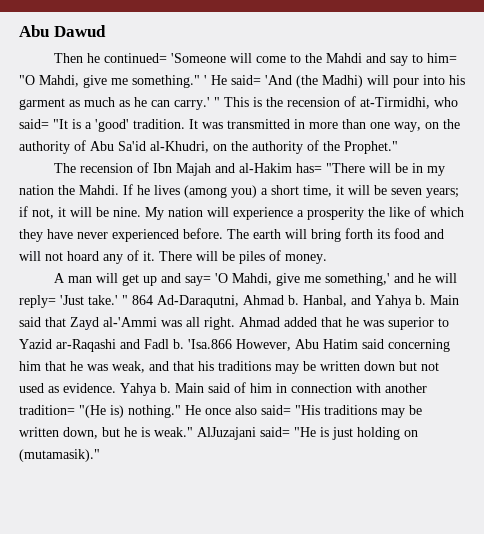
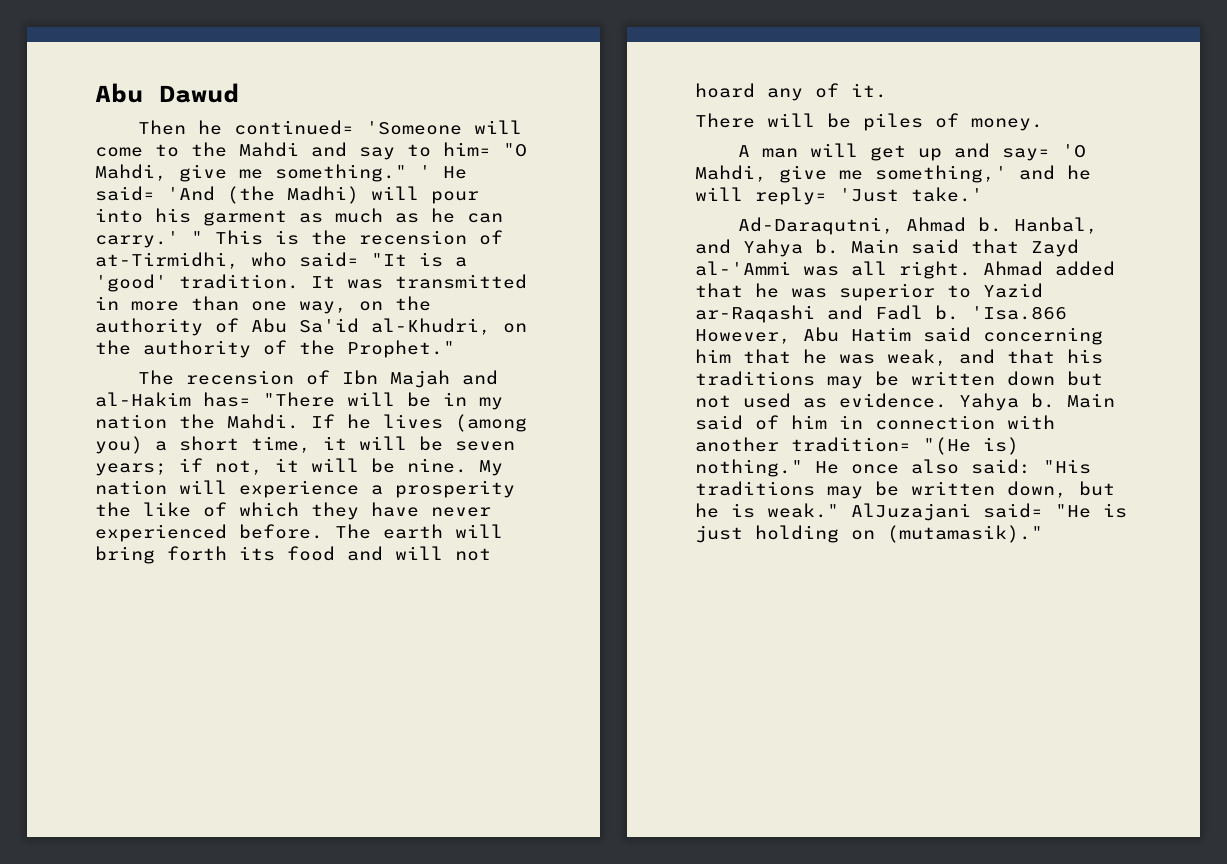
- The earth will bring forth its food and will not hoard any of it. There will be piles of money.
+ The earth will bring forth its food and will not hoard any of it.
+ There will be piles of money.
- A man will get up and say= 'O Mahdi, give me something,' and he will reply= 'Just take.' " 864 Ad-Daraqutni, Ahmad b.
+ A man will get up and say= 'O Mahdi, give me something,' and he will reply= 'Just take.'
+ Ad-Daraqutni, Ahmad b.
- He once also said= "His traditions may be written down, but he is weak."
+ He once also said: "His traditions may be written down, but he is weak."

